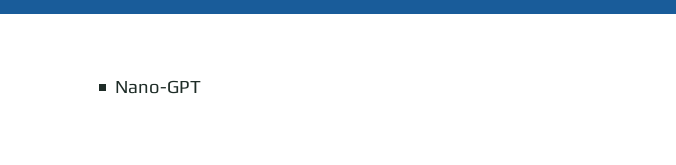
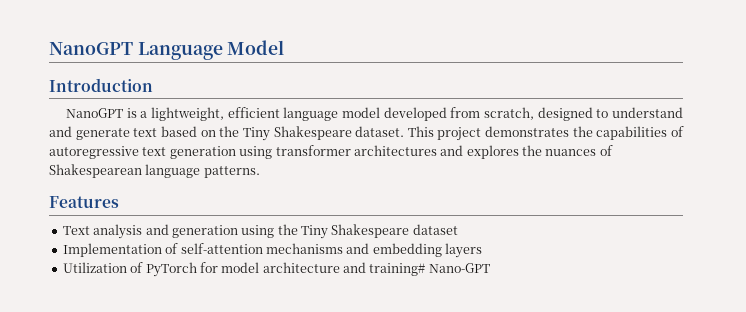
- Nano-GPT
+ NanoGPT Language Model
+ Introduction
+ NanoGPT is a lightweight, efficient language model developed from scratch, designed to understand and generate text based on the Tiny Shakespeare dataset. This project demonstrates the capabilities of autoregressive text generation using transformer architectures and explores the nuances of Shakespearean language patterns.
+ Features
+ Text analysis and generation using the Tiny Shakespeare dataset
+ Implementation of self-attention mechanisms and embedding layers
+ Utilization of PyTorch for model architecture and training# Nano-GPT

